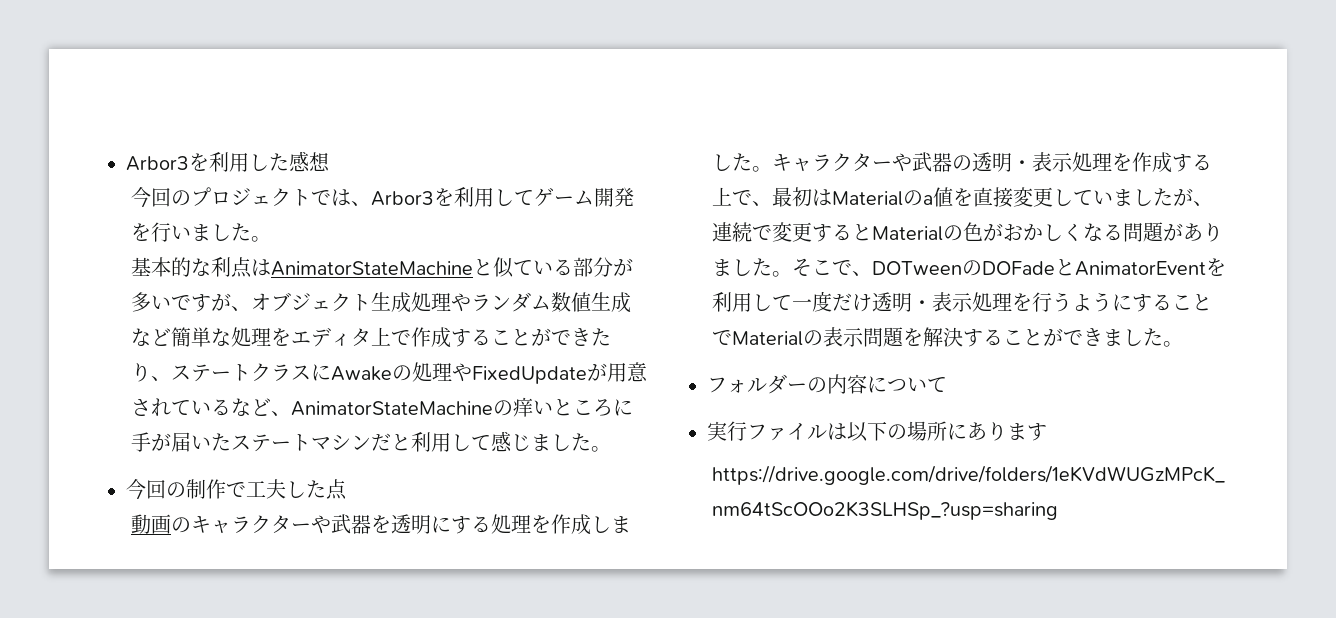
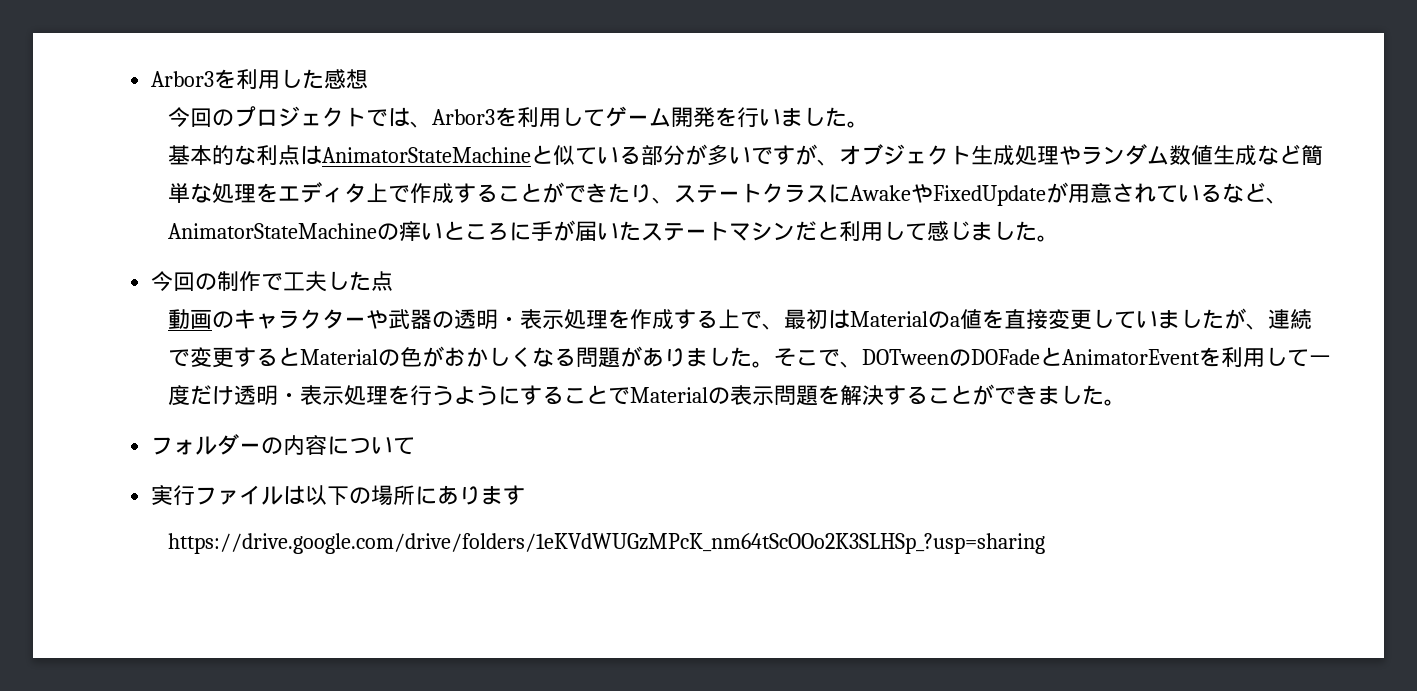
- 基本的な利点はAnimatorStateMachineと似ている部分が多いですが、オブジェクト生成処理やランダム数値生成など簡単な処理をエディタ上で作成することができたり、ステートクラスにAwakeの処理やFixedUpdateが用意されているなど、AnimatorStateMachineの痒いところに手が届いたステートマシンだと利用して感じました。
+ 基本的な利点はAnimatorStateMachineと似ている部分が多いですが、オブジェクト生成処理やランダム数値生成など簡単な処理をエディタ上で作成することができたり、ステートクラスにAwakeやFixedUpdateが用意されているなど、AnimatorStateMachineの痒いところに手が届いたステートマシンだと利用して感じました。
- 動画のキャラクターや武器を透明にする処理を作成しました。キャラクターや武器の透明・表示処理を作成する上で、最初はMaterialのa値を直接変更していましたが、連続で変更するとMaterialの色がおかしくなる問題がありました。
+ 動画のキャラクターや武器の透明・表示処理を作成する上で、最初はMaterialのa値を直接変更していましたが、連続で変更するとMaterialの色がおかしくなる問題がありました。

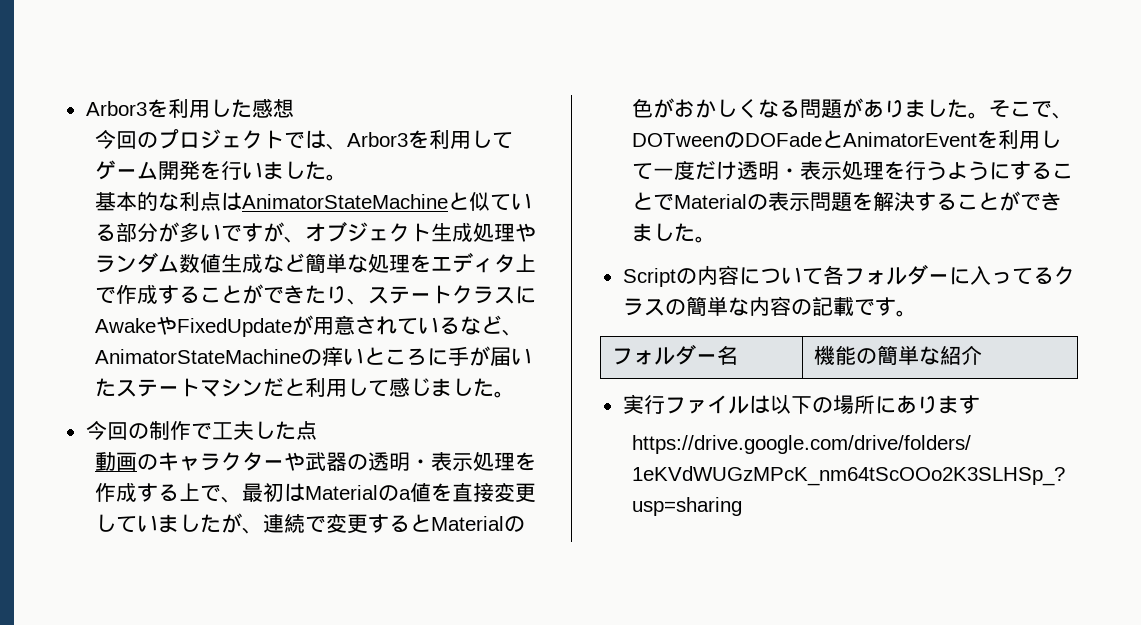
- フォルダーの内容について
+ Scriptの内容について各フォルダーに入ってるクラスの簡単な内容の記載です。
+ フォルダー名 | 機能の簡単な紹介

